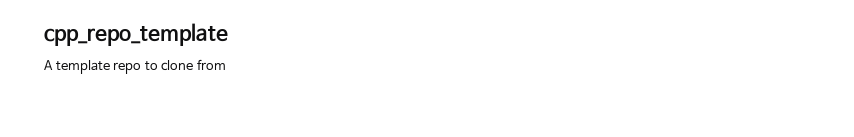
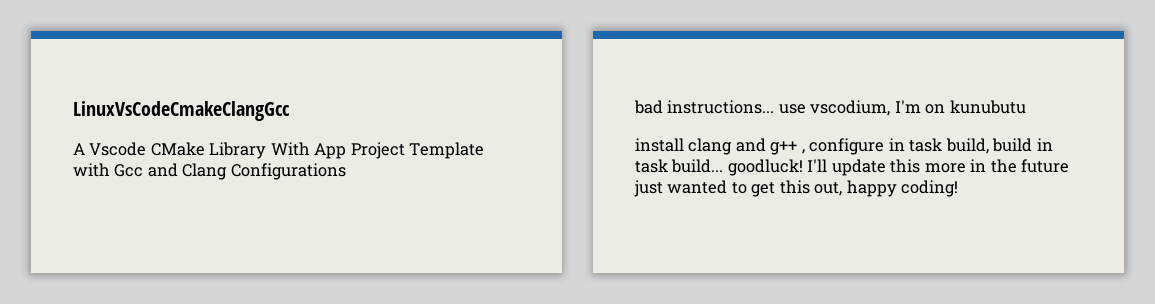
- cpp_repo_template
+ LinuxVsCodeCmakeClangGcc
- A template repo to clone from
+ A Vscode CMake Library With App Project Template with Gcc and Clang Configurations
+ bad instructions... use vscodium, I'm on kunubutu
+ install clang and g++ , configure in task build, build in task build... goodluck! I'll update this more in the future just wanted to get this out, happy coding!

